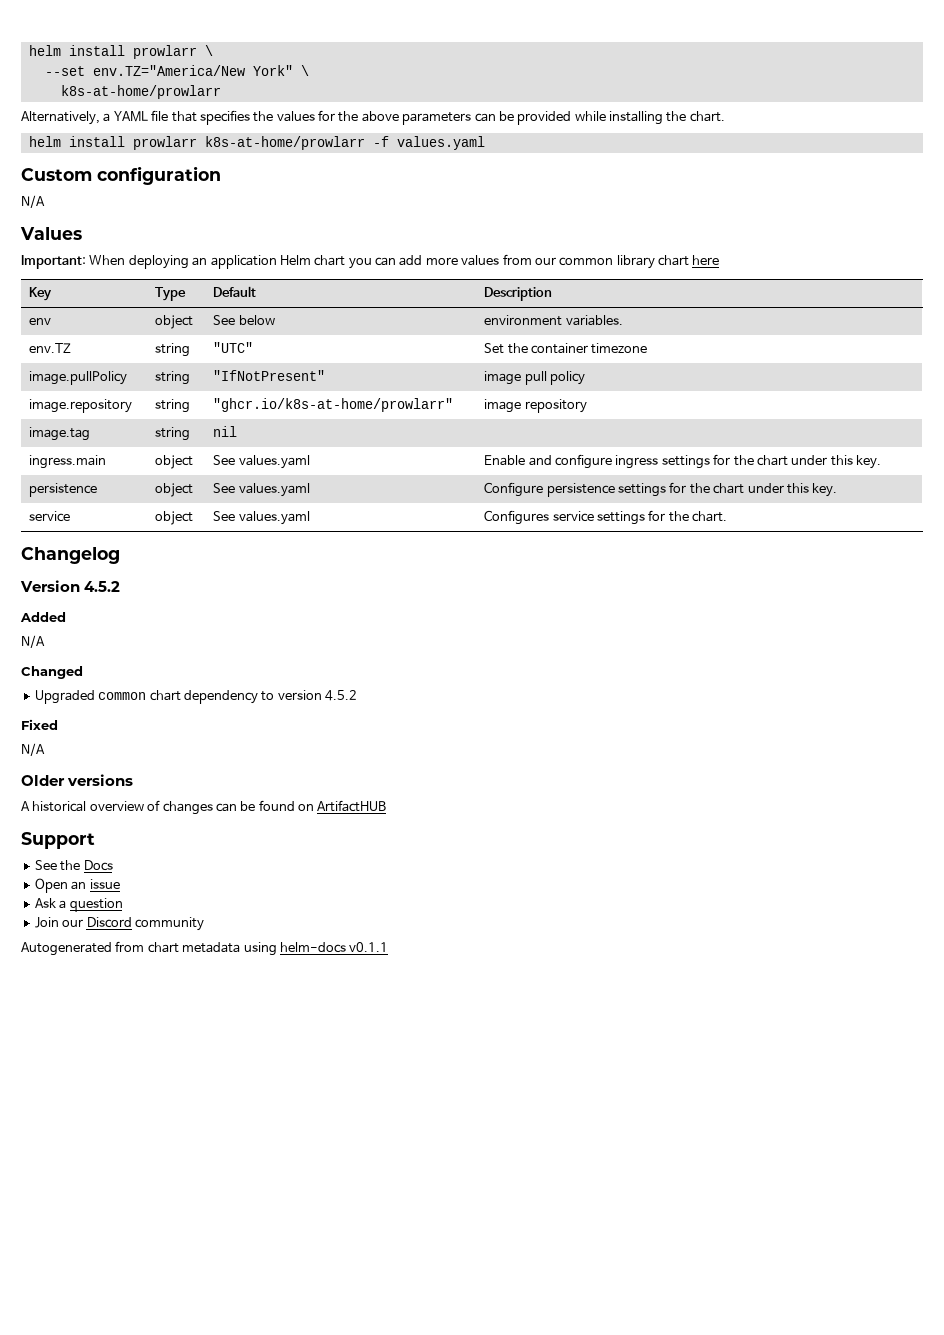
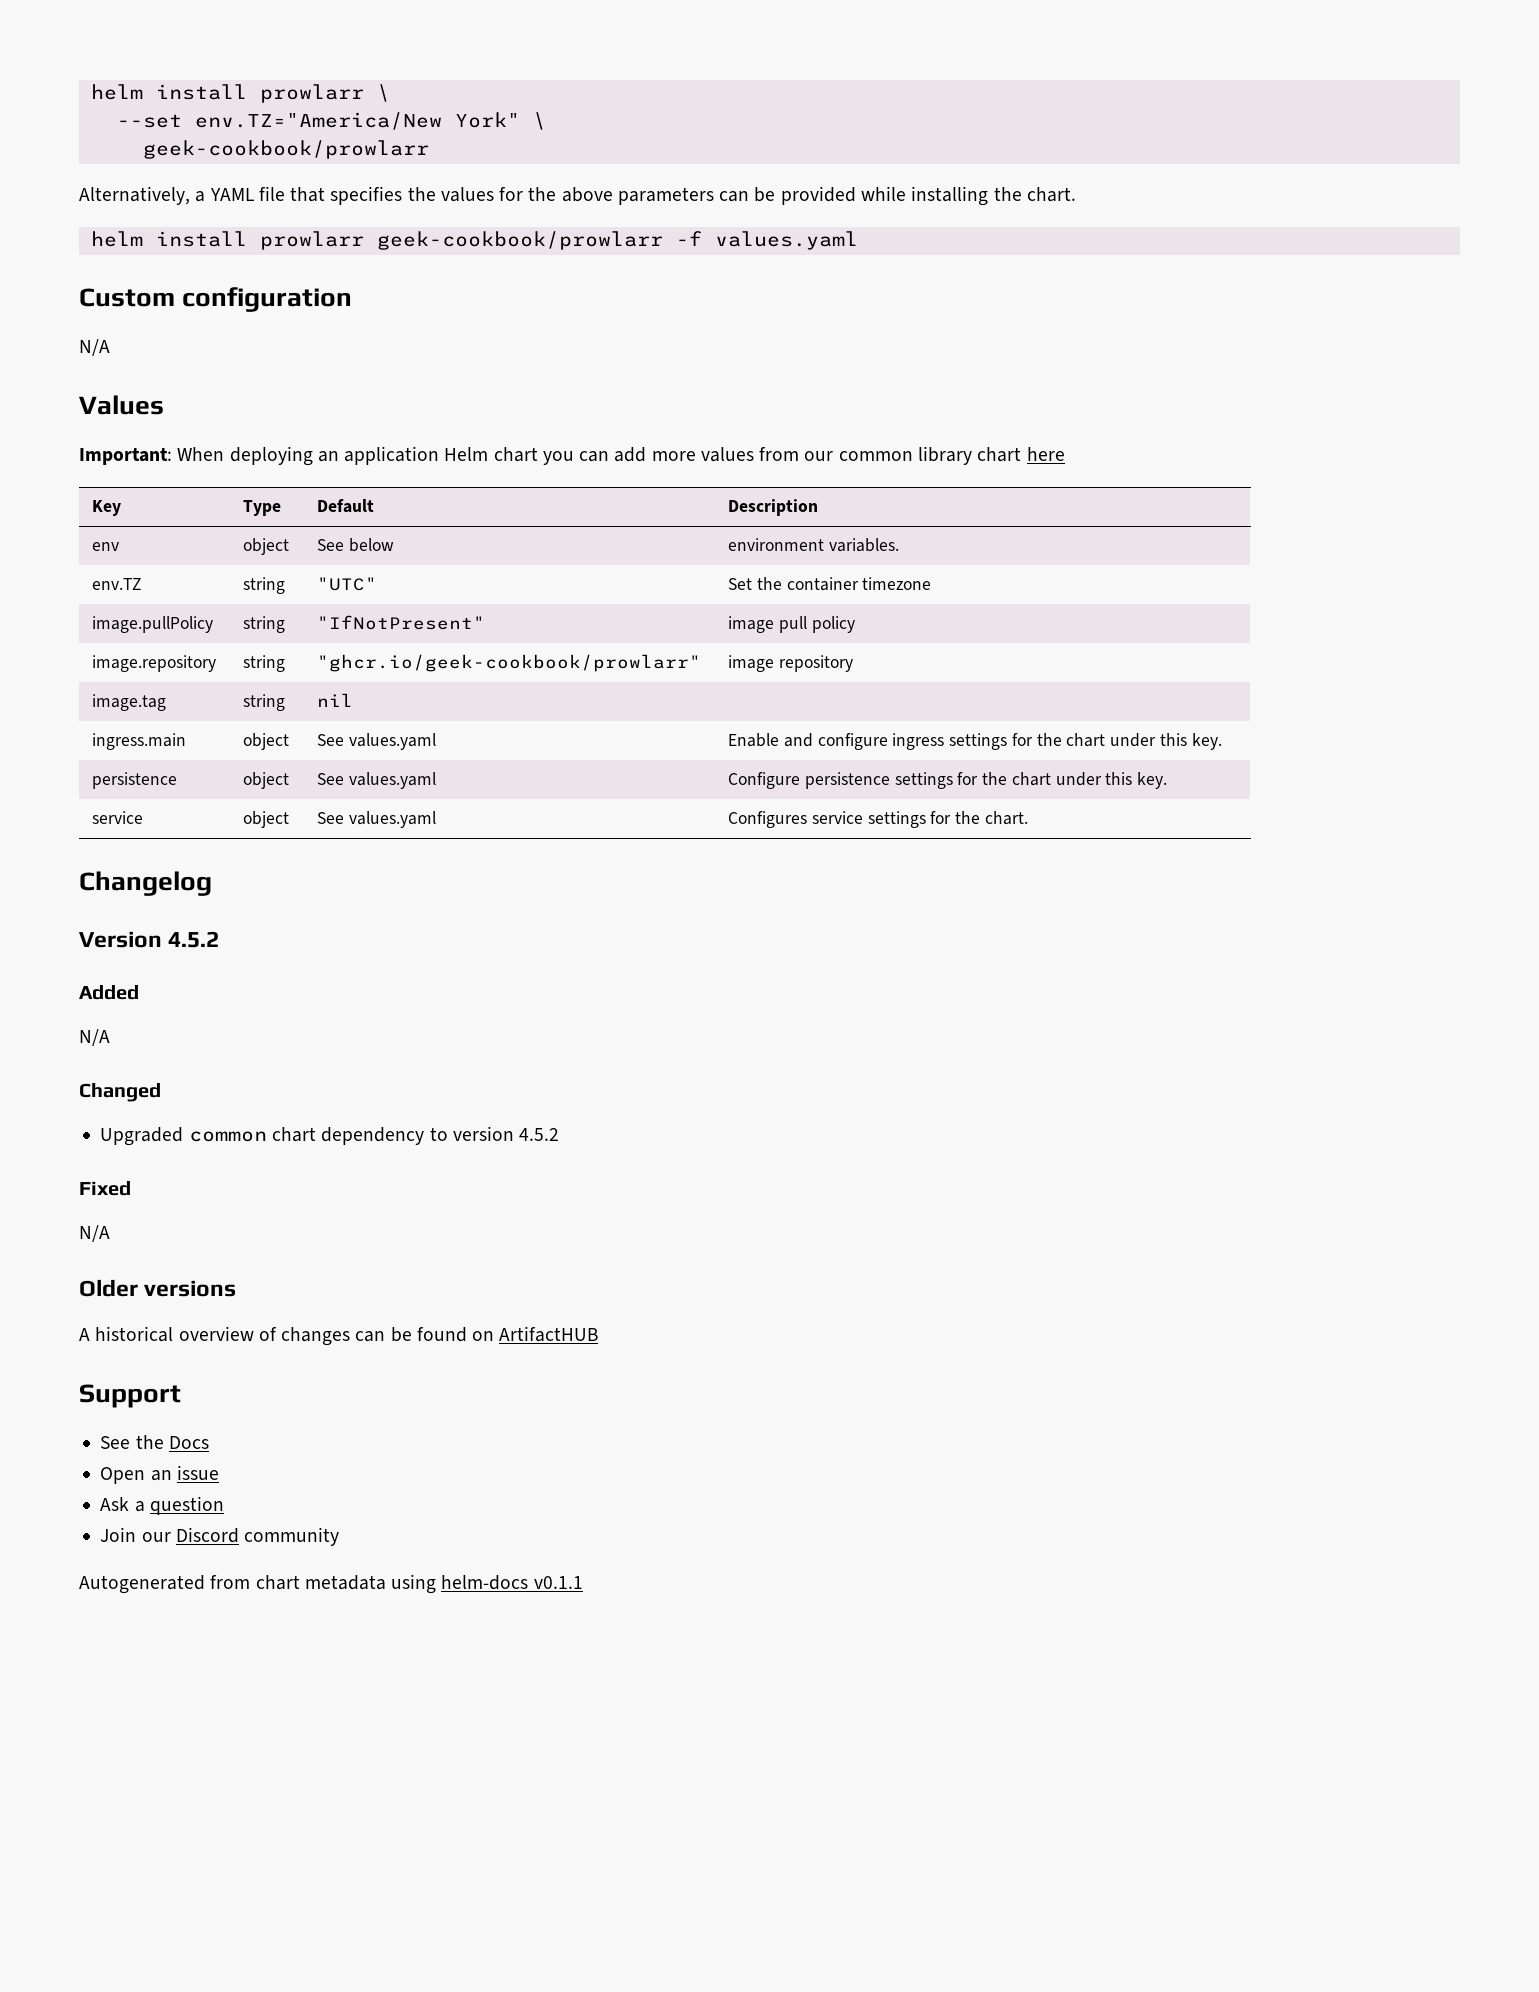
  --set env.TZ="America/New York" \
- k8s-at-home/prowlarr
+ geek-cookbook/prowlarr
- helm install prowlarr k8s-at-home/prowlarr -f values.yaml
+ helm install prowlarr geek-cookbook/prowlarr -f values.yaml
- image.repository | string | "ghcr.io/k8s-at-home/prowlarr" | image repository
+ image.repository | string | "ghcr.io/geek-cookbook/prowlarr" | image repository

